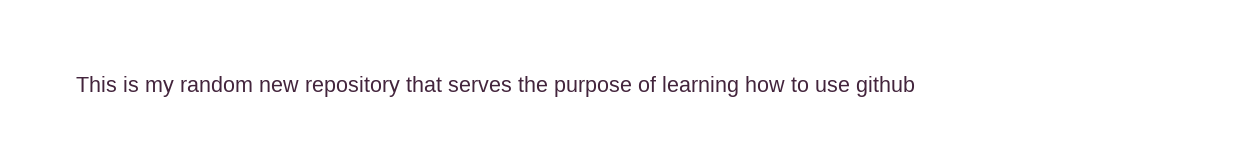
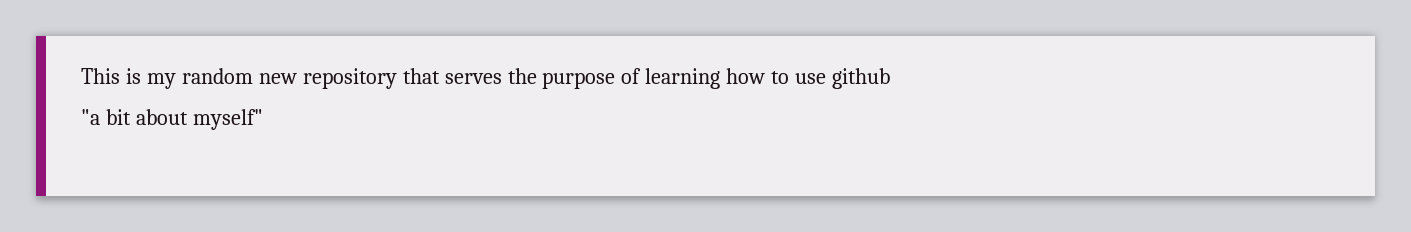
+ "a bit about myself"

